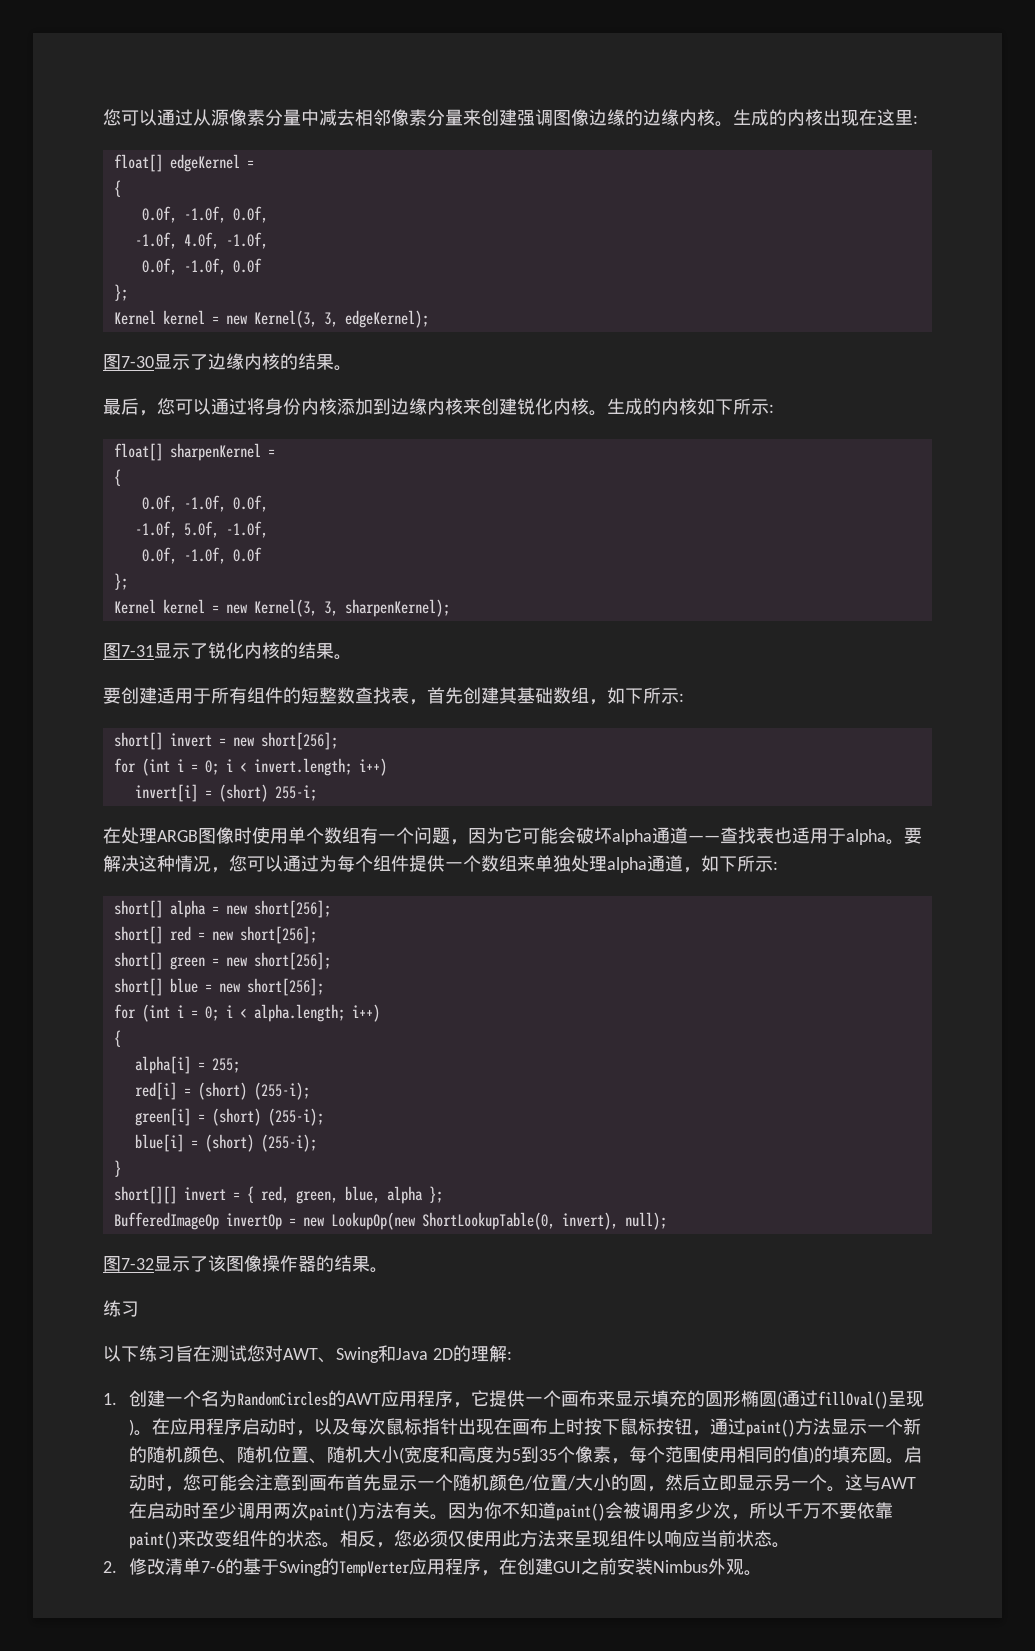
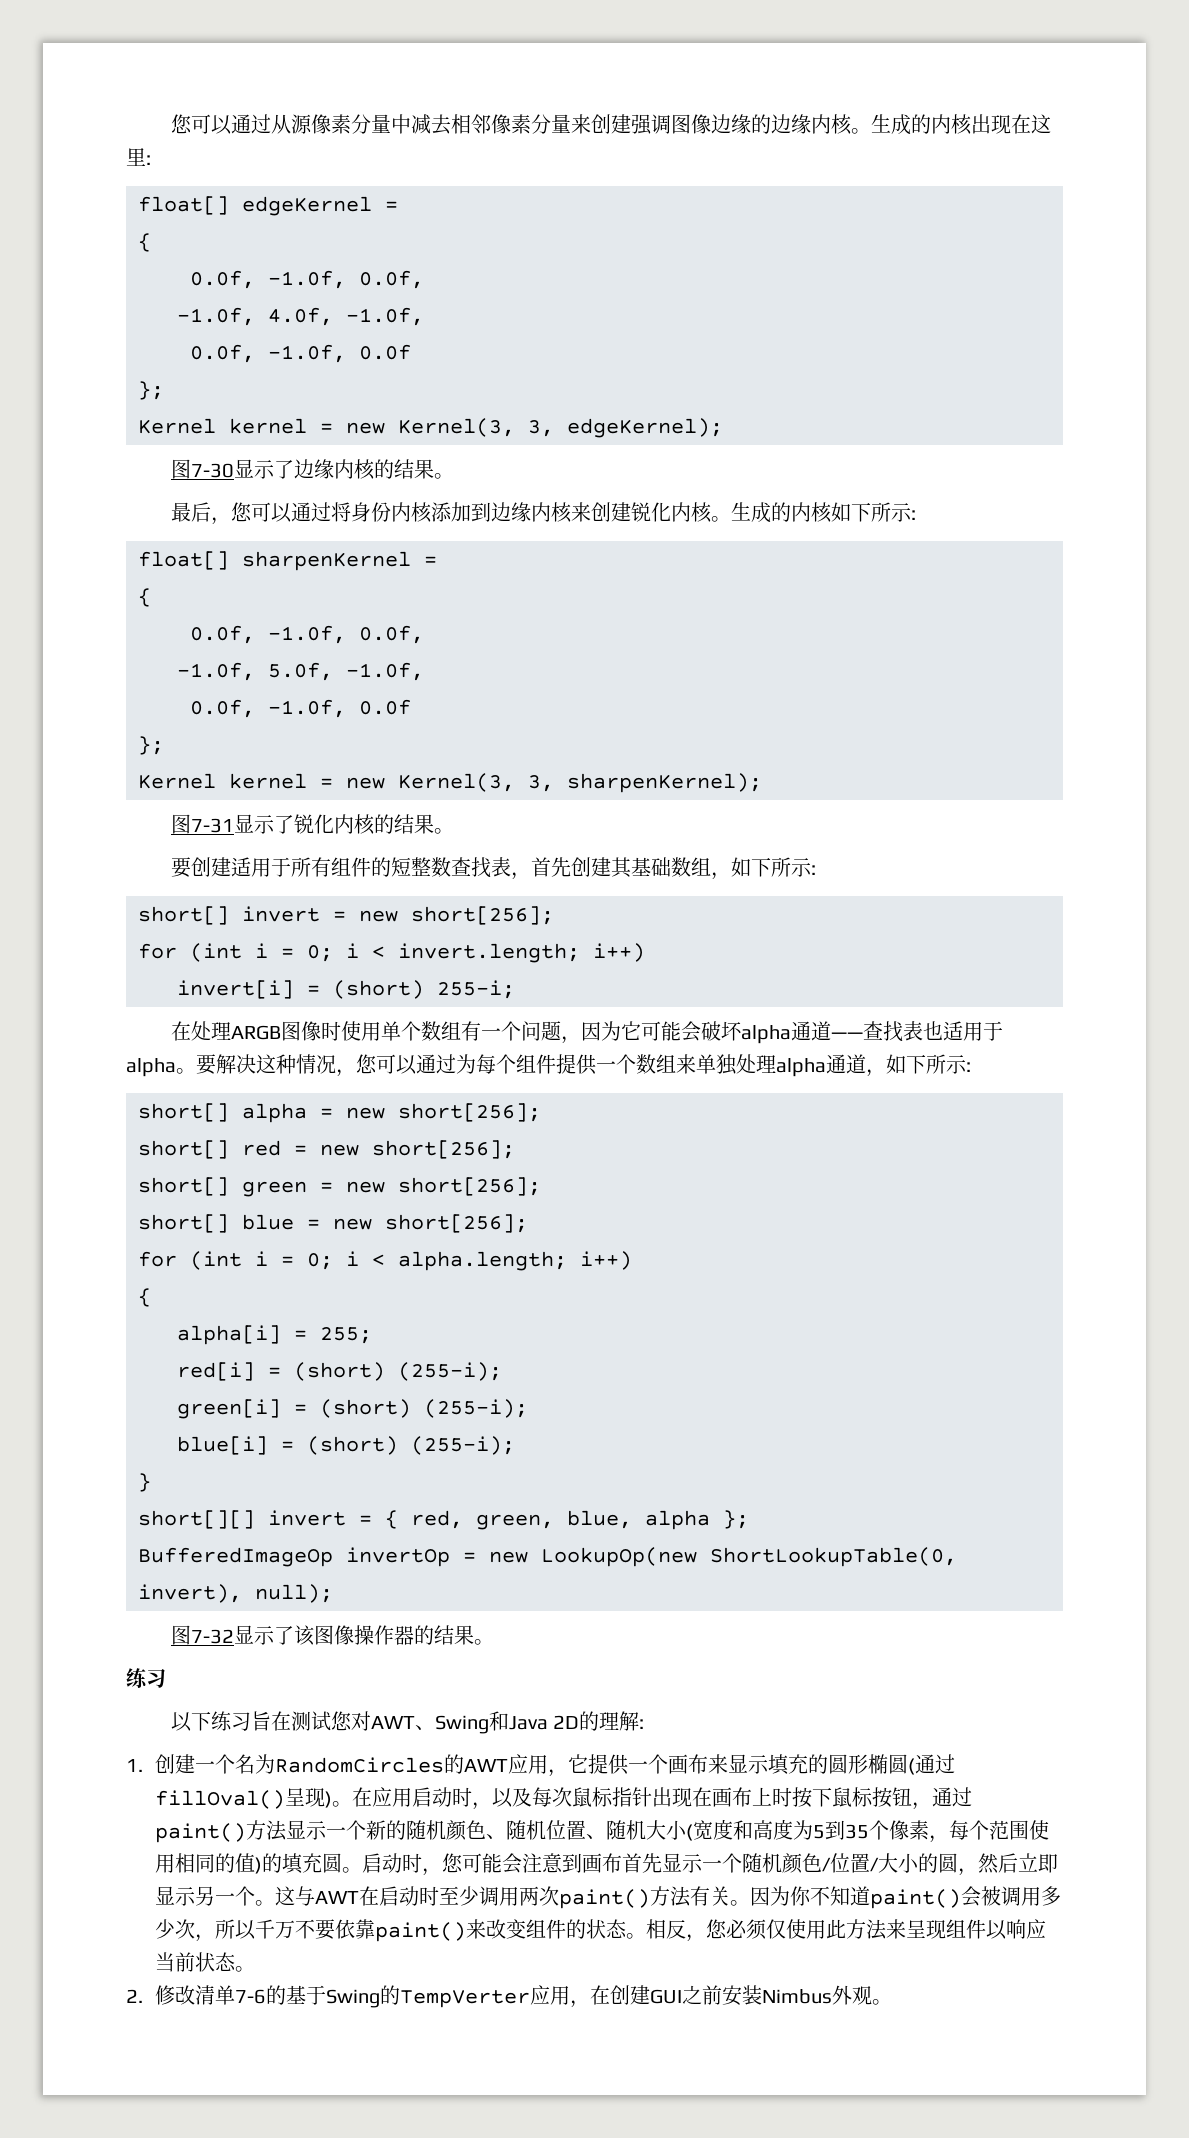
- 1.创建一个名为RandomCircles的AWT应用程序，它提供一个画布来显示填充的圆形椭圆(通过fillOval()呈现)。
+ 1.创建一个名为RandomCircles的AWT应用，它提供一个画布来显示填充的圆形椭圆(通过fillOval()呈现)。
- 在应用程序启动时，以及每次鼠标指针出现在画布上时按下鼠标按钮，通过paint()方法显示一个新的随机颜色、随机位置、随机大小(宽度和高度为5到35个像素，每个范围使用相同的值)的填充圆。
+ 在应用启动时，以及每次鼠标指针出现在画布上时按下鼠标按钮，通过paint()方法显示一个新的随机颜色、随机位置、随机大小(宽度和高度为5到35个像素，每个范围使用相同的值)的填充圆。
- 2.修改清单7-6的基于Swing的TempVerter应用程序，在创建GUI之前安装Nimbus外观。
+ 2.修改清单7-6的基于Swing的TempVerter应用，在创建GUI之前安装Nimbus外观。

